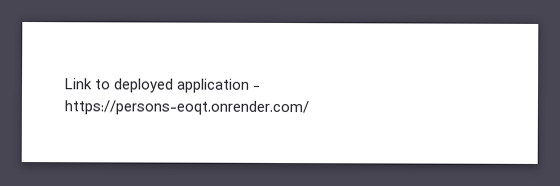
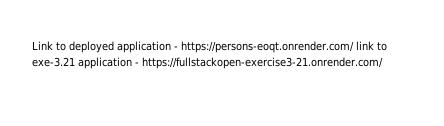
- Link to deployed application - https://persons-eoqt.onrender.com/
+ Link to deployed application - https://persons-eoqt.onrender.com/ link to exe-3.21 application - https://fullstackopen-exercise3-21.onrender.com/

